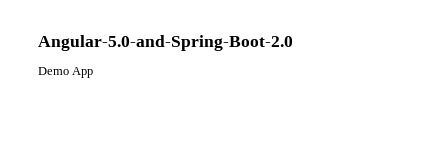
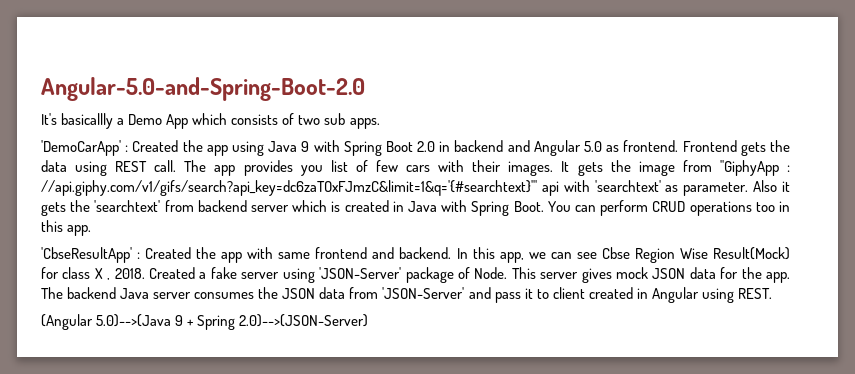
- Demo App
+ It's basicallly a Demo App which consists of two sub apps.
+ 'DemoCarApp' : Created the app using Java 9 with Spring Boot 2.0 in backend and Angular 5.0 as frontend. Frontend gets the data using REST call. The app provides you list of few cars with their images. It gets the image from "GiphyApp : //api.giphy.com/v1/gifs/search?api_key=dc6zaTOxFJmzC&limit=1&q='{#searchtext}'" api with 'searchtext' as parameter. Also it gets the 'searchtext' from backend server which is created in Java with Spring Boot. You can perform CRUD operations too in this app.
+ 'CbseResultApp' : Created the app with same frontend and backend. In this app, we can see Cbse Region Wise Result(Mock) for class X , 2018. Created a fake server using 'JSON-Server' package of Node. This server gives mock JSON data for the app. The backend Java server consumes the JSON data from 'JSON-Server' and pass it to client created in Angular using REST.
+ (Angular 5.0)-->(Java 9 + Spring 2.0)-->(JSON-Server)

